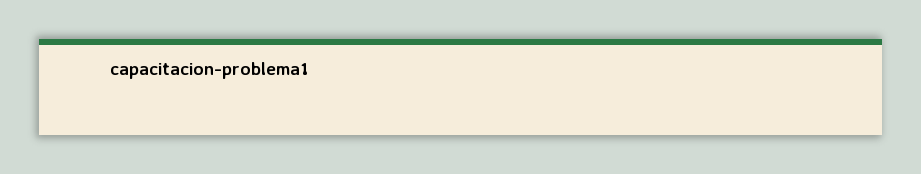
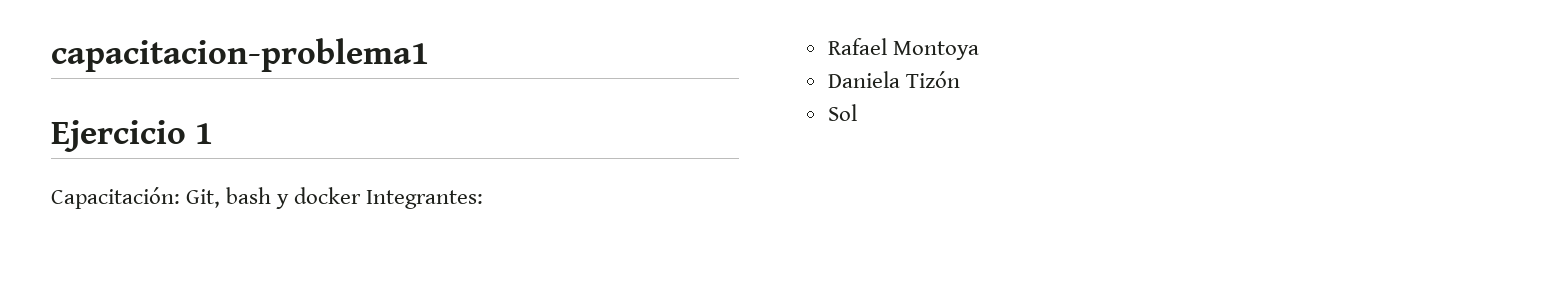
+ Ejercicio 1
+ Capacitación: Git, bash y docker Integrantes:
+ Rafael Montoya
+ Daniela Tizón
+ Sol

